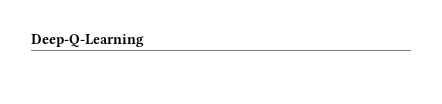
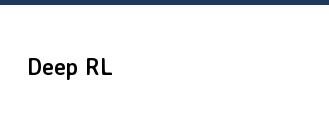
- Deep-Q-Learning
+ Deep RL

